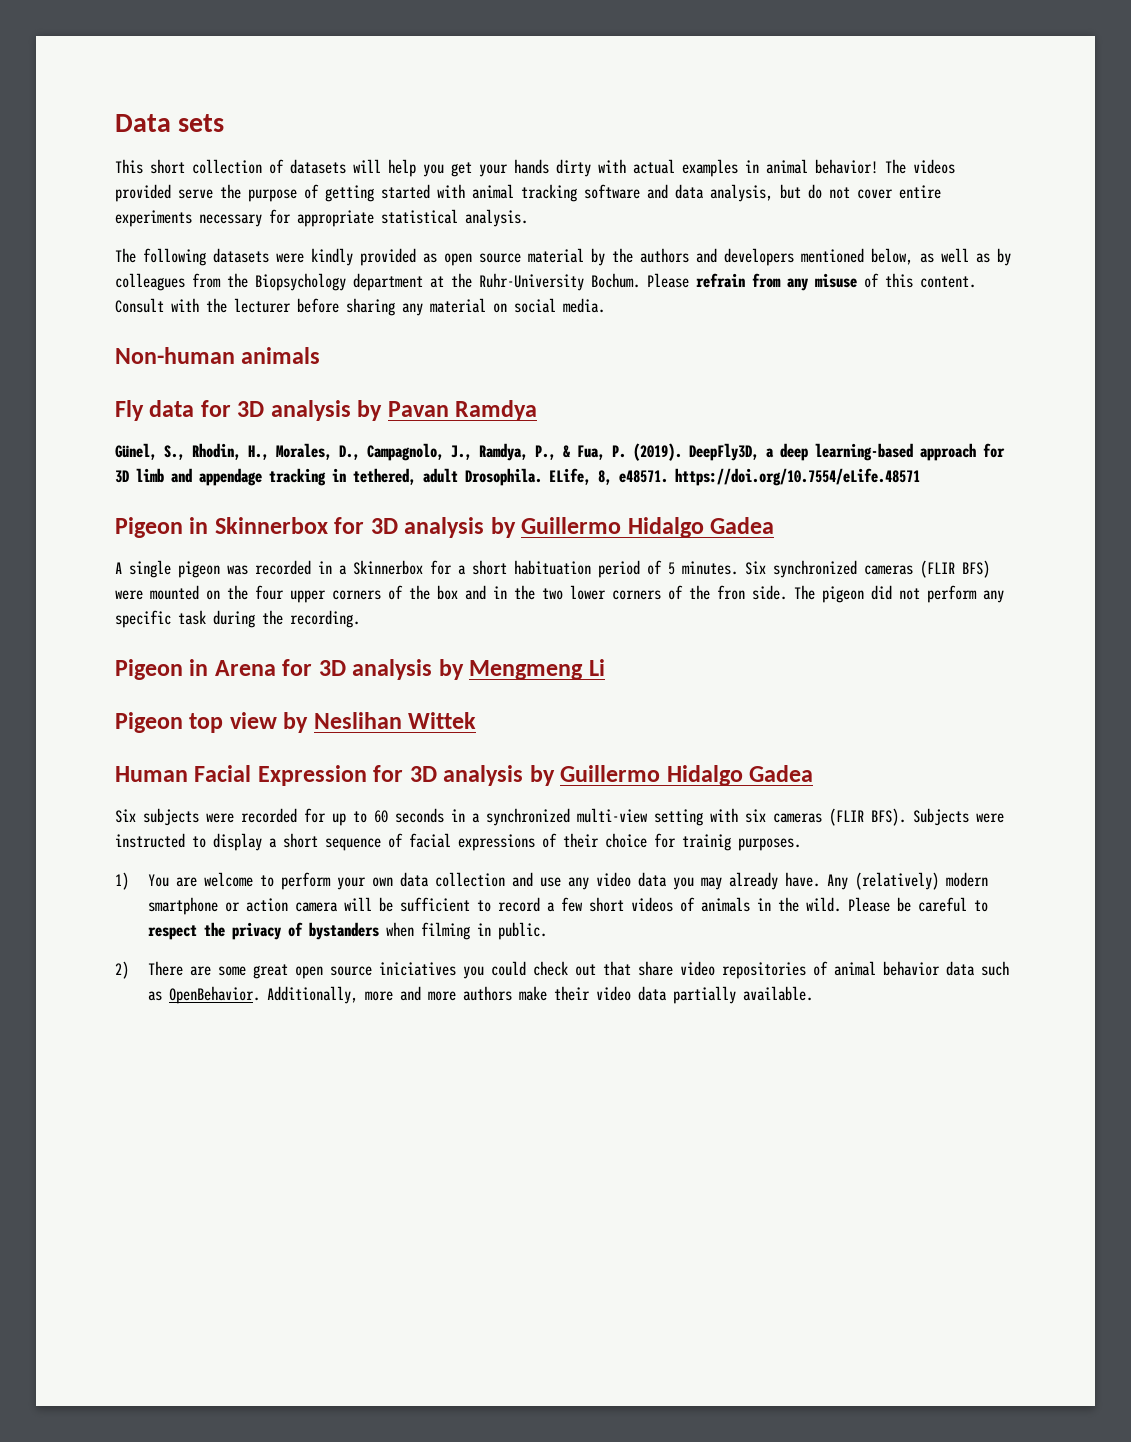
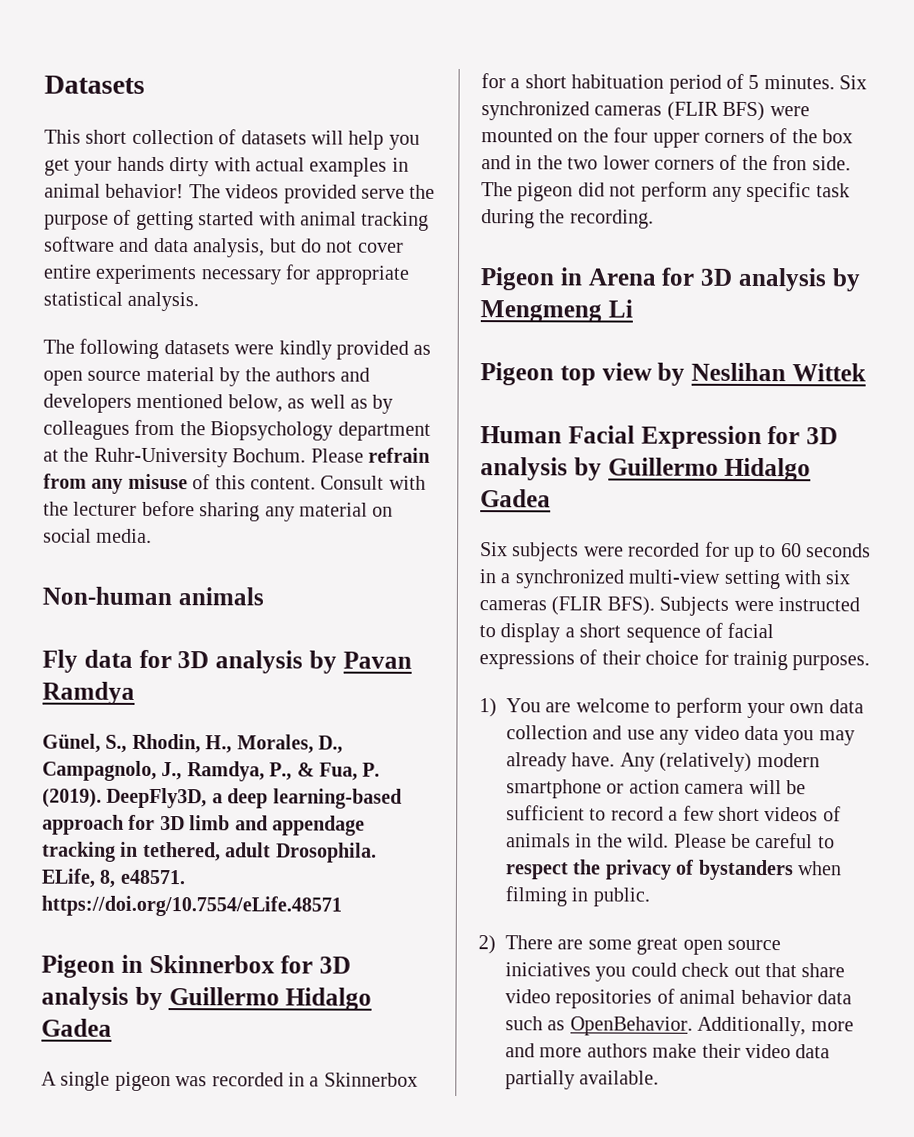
- Data sets
+ Datasets

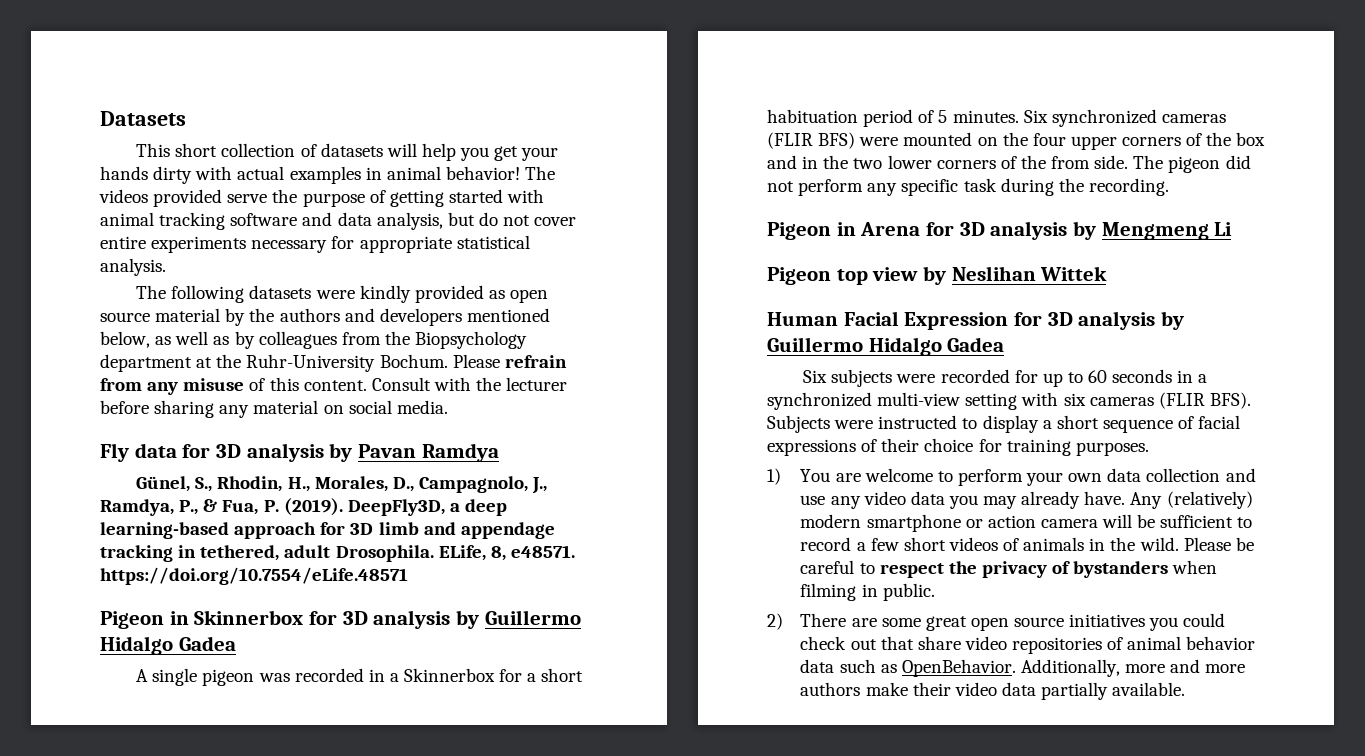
- Non-human animals
- Six synchronized cameras (FLIR BFS) were mounted on the four upper corners of the box and in the two lower corners of the fron side.
+ Six synchronized cameras (FLIR BFS) were mounted on the four upper corners of the box and in the two lower corners of the from side.
- Subjects were instructed to display a short sequence of facial expressions of their choice for trainig purposes.
+ Subjects were instructed to display a short sequence of facial expressions of their choice for training purposes.
- 2) There are some great open source iniciatives you could check out that share video repositories of animal behavior data such as OpenBehavior.
+ 2) There are some great open source initiatives you could check out that share video repositories of animal behavior data such as OpenBehavior.

